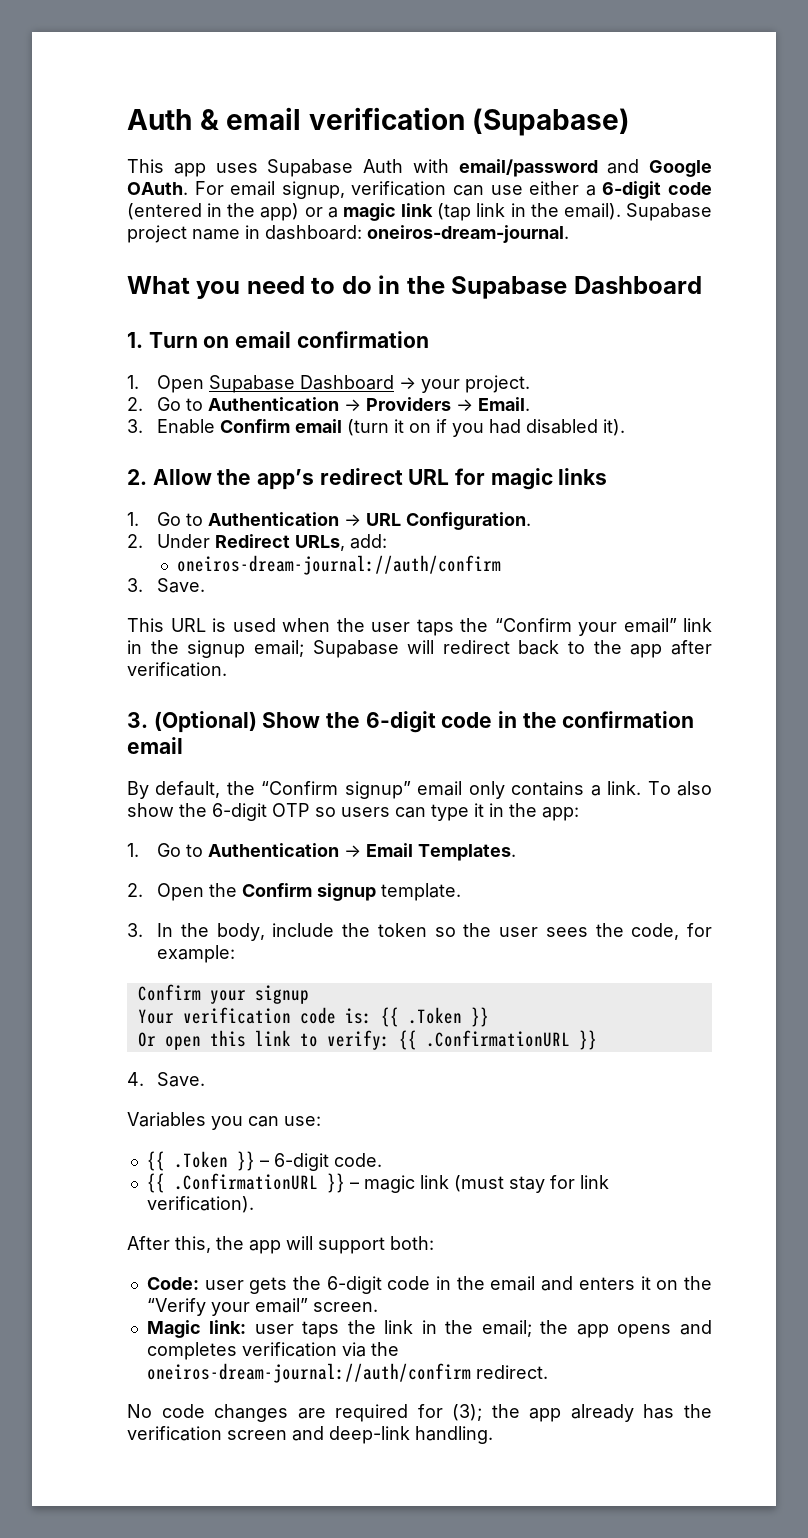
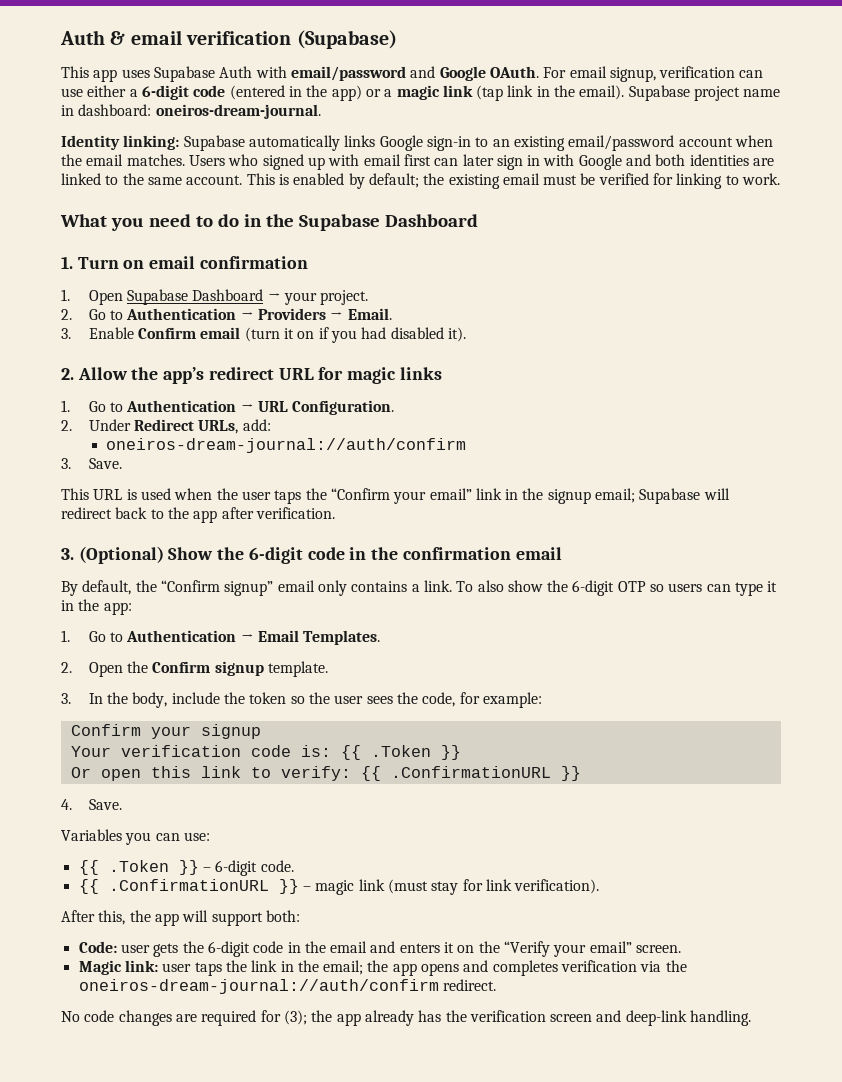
+ Identity linking: Supabase automatically links Google sign-in to an existing email/password account when the email matches. Users who signed up with email first can later sign in with Google and both identities are linked to the same account. This is enabled by default; the existing email must be verified for linking to work.

